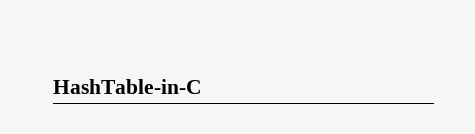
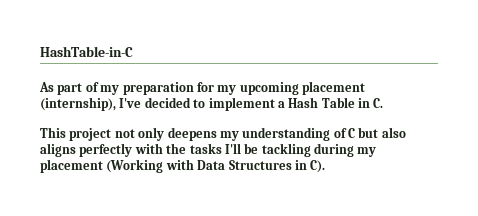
+ As part of my preparation for my upcoming placement (internship), I've decided to implement a Hash Table in C.
+ This project not only deepens my understanding of C but also aligns perfectly with the tasks I'll be tackling during my placement (Working with Data Structures in C).

